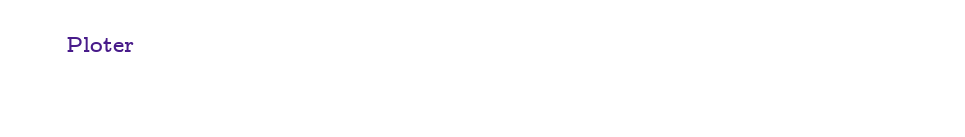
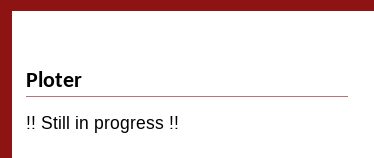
+ !! Still in progress !!

